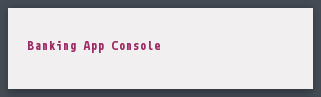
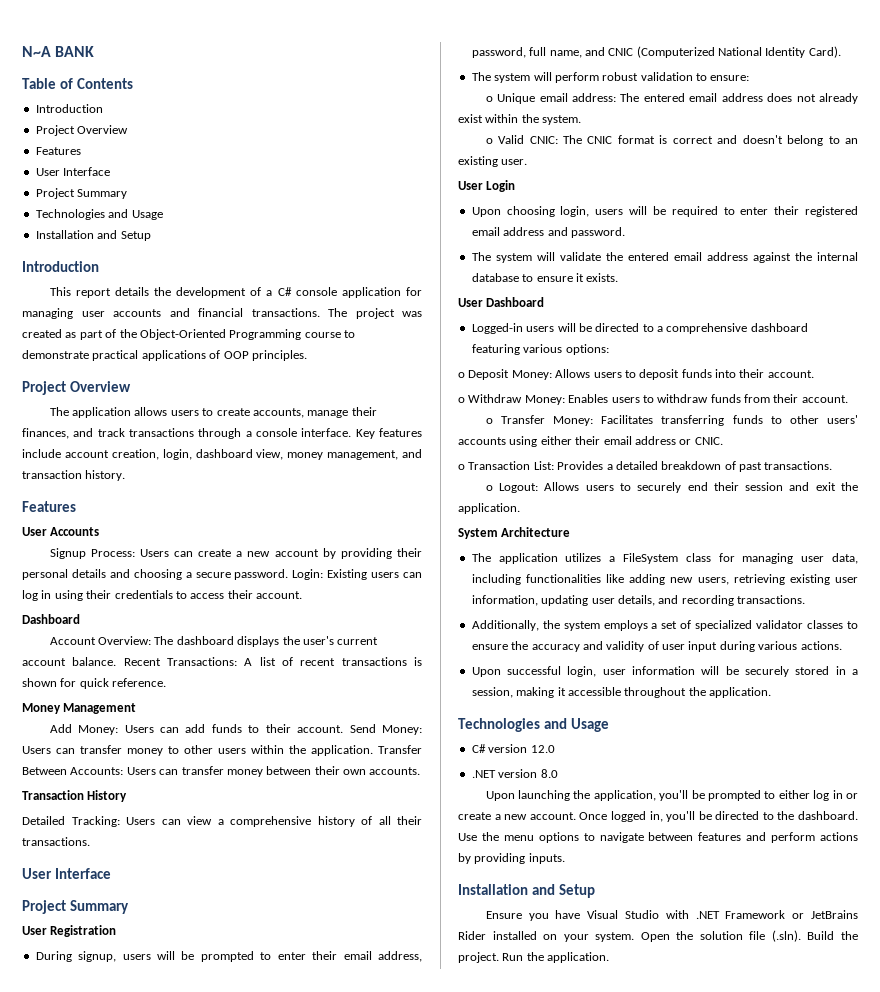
- Banking App Console
+ N~A BANK
+ Table of Contents
+ Introduction
+ Project Overview
+ Features
+ User Interface
+ Project Summary
+ Technologies and Usage
+ Installation and Setup
+ Introduction
+ This report details the development of a C# console application for managing user accounts and financial transactions. The project was created as part of the Object-Oriented Programming course to demonstrate practical applications of OOP principles.
+ Project Overview
+ The application allows users to create accounts, manage their finances, and track transactions through a console interface. Key features include account creation, login, dashboard view, money management, and transaction history.
+ Features
+ User Accounts
+ Signup Process: Users can create a new account by providing their personal details and choosing a secure password. Login: Existing users can log in using their credentials to access their account.
+ Dashboard
+ Account Overview: The dashboard displays the user's current account balance. Recent Transactions: A list of recent transactions is shown for quick reference.
+ Money Management
+ Add Money: Users can add funds to their account. Send Money: Users can transfer money to other users within the application. Transfer Between Accounts: Users can transfer money between their own accounts.
+ Transaction History
+ Detailed Tracking: Users can view a comprehensive history of all their transactions.
+ User Interface
+ Project Summary
+ User Registration
+ During signup, users will be prompted to enter their email address, password, full name, and CNIC (Computerized National Identity Card).
+ The system will perform robust validation to ensure:
+ o Unique email address: The entered email address does not already exist within the system.
+ o Valid CNIC: The CNIC format is correct and doesn't belong to an existing user.
+ User Login
+ Upon choosing login, users will be required to enter their registered email address and password.
+ The system will validate the entered email address against the internal database to ensure it exists.
+ User Dashboard
+ Logged-in users will be directed to a comprehensive dashboard featuring various options:
+ o Deposit Money: Allows users to deposit funds into their account.
+ o Withdraw Money: Enables users to withdraw funds from their account.
+ o Transfer Money: Facilitates transferring funds to other users' accounts using either their email address or CNIC.
+ o Transaction List: Provides a detailed breakdown of past transactions.
+ o Logout: Allows users to securely end their session and exit the application.
+ System Architecture
+ The application utilizes a FileSystem class for managing user data, including functionalities like adding new users, retrieving existing user information, updating user details, and recording transactions.
+ Additionally, the system employs a set of specialized validator classes to ensure the accuracy and validity of user input during various actions.
+ Upon successful login, user information will be securely stored in a session, making it accessible throughout the application.
+ Technologies and Usage
+ C# version 12.0
+ .NET version 8.0
+ Upon launching the application, you'll be prompted to either log in or create a new account. Once logged in, you'll be directed to the dashboard. Use the menu options to navigate between features and perform actions by providing inputs.
+ Installation and Setup
+ Ensure you have Visual Studio with .NET Framework or JetBrains Rider installed on your system. Open the solution file (.sln). Build the project. Run the application.

